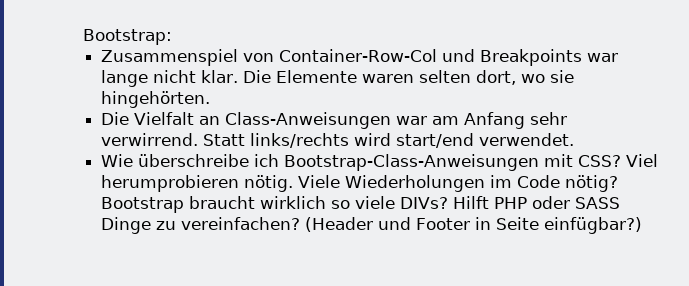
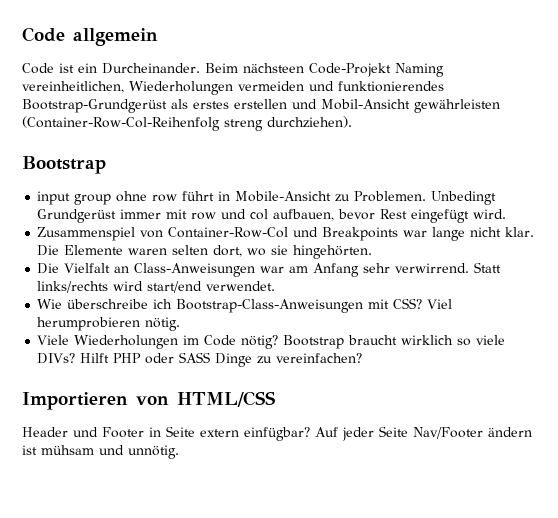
- Bootstrap:
+ Code allgemein
+ Code ist ein Durcheinander. Beim nächsteen Code-Projekt Naming vereinheitlichen, Wiederholungen vermeiden und funktionierendes Bootstrap-Grundgerüst als erstes erstellen und Mobil-Ansicht gewährleisten (Container-Row-Col-Reihenfolg streng durchziehen).
+ Bootstrap
+ input group ohne row führt in Mobile-Ansicht zu Problemen. Unbedingt Grundgerüst immer mit row und col aufbauen, bevor Rest eingefügt wird.
- Viel herumprobieren nötig. Viele Wiederholungen im Code nötig?
+ Viel herumprobieren nötig.
+ Viele Wiederholungen im Code nötig?
- Hilft PHP oder SASS Dinge zu vereinfachen? (Header und Footer in Seite einfügbar?)
+ Hilft PHP oder SASS Dinge zu vereinfachen?
+ Importieren von HTML/CSS
+ Header und Footer in Seite extern einfügbar? Auf jeder Seite Nav/Footer ändern ist mühsam und unnötig.

